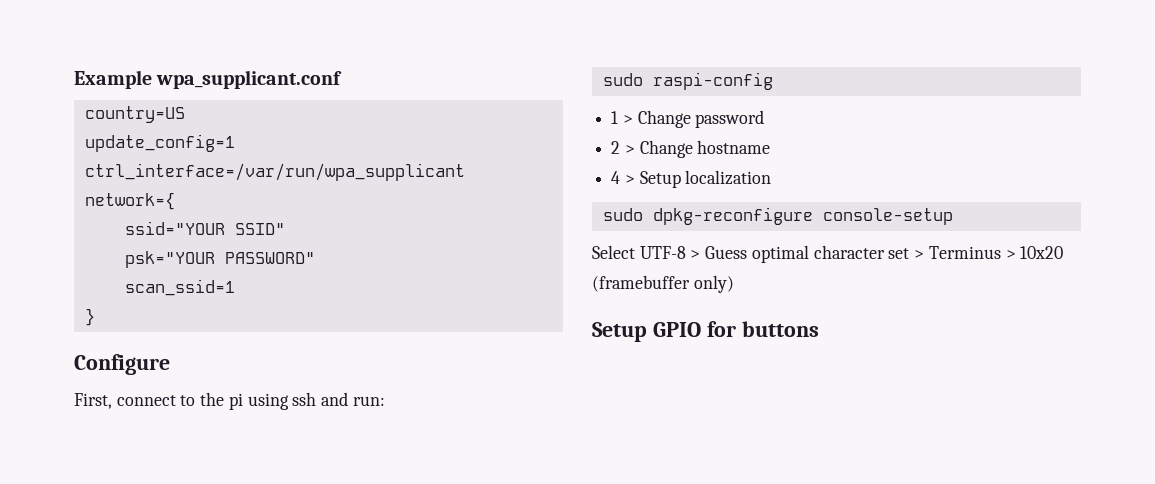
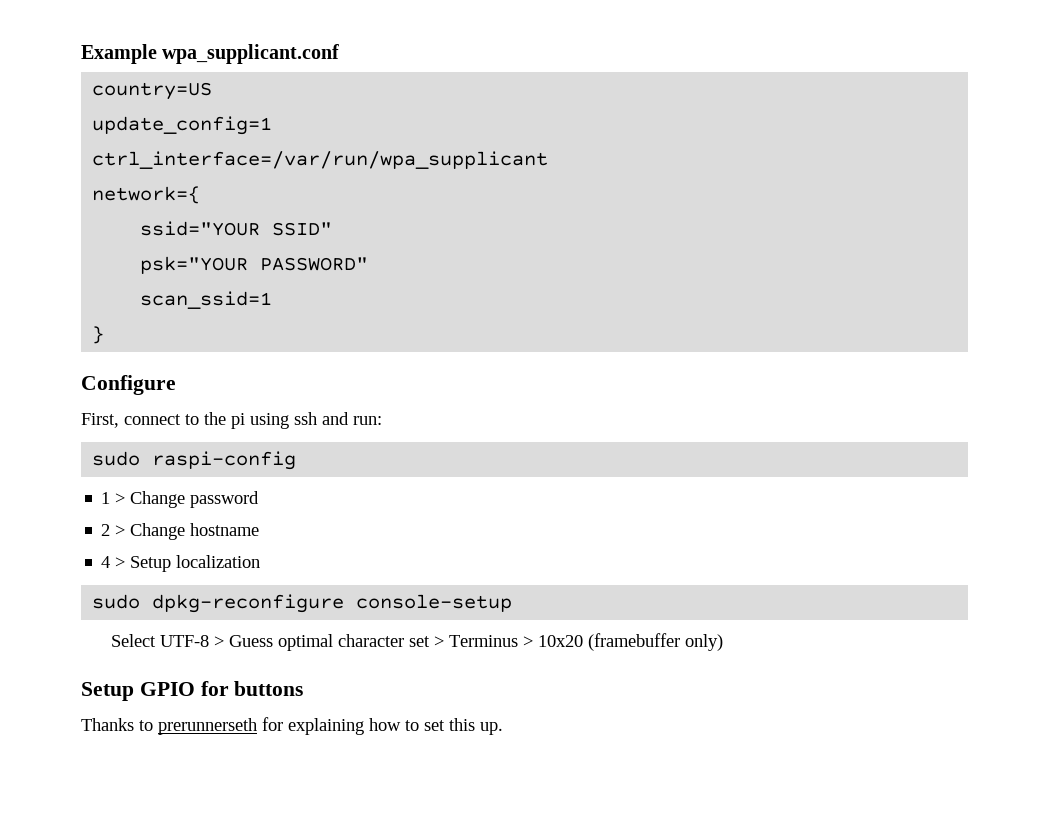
+ Thanks to prerunnerseth for explaining how to set this up.

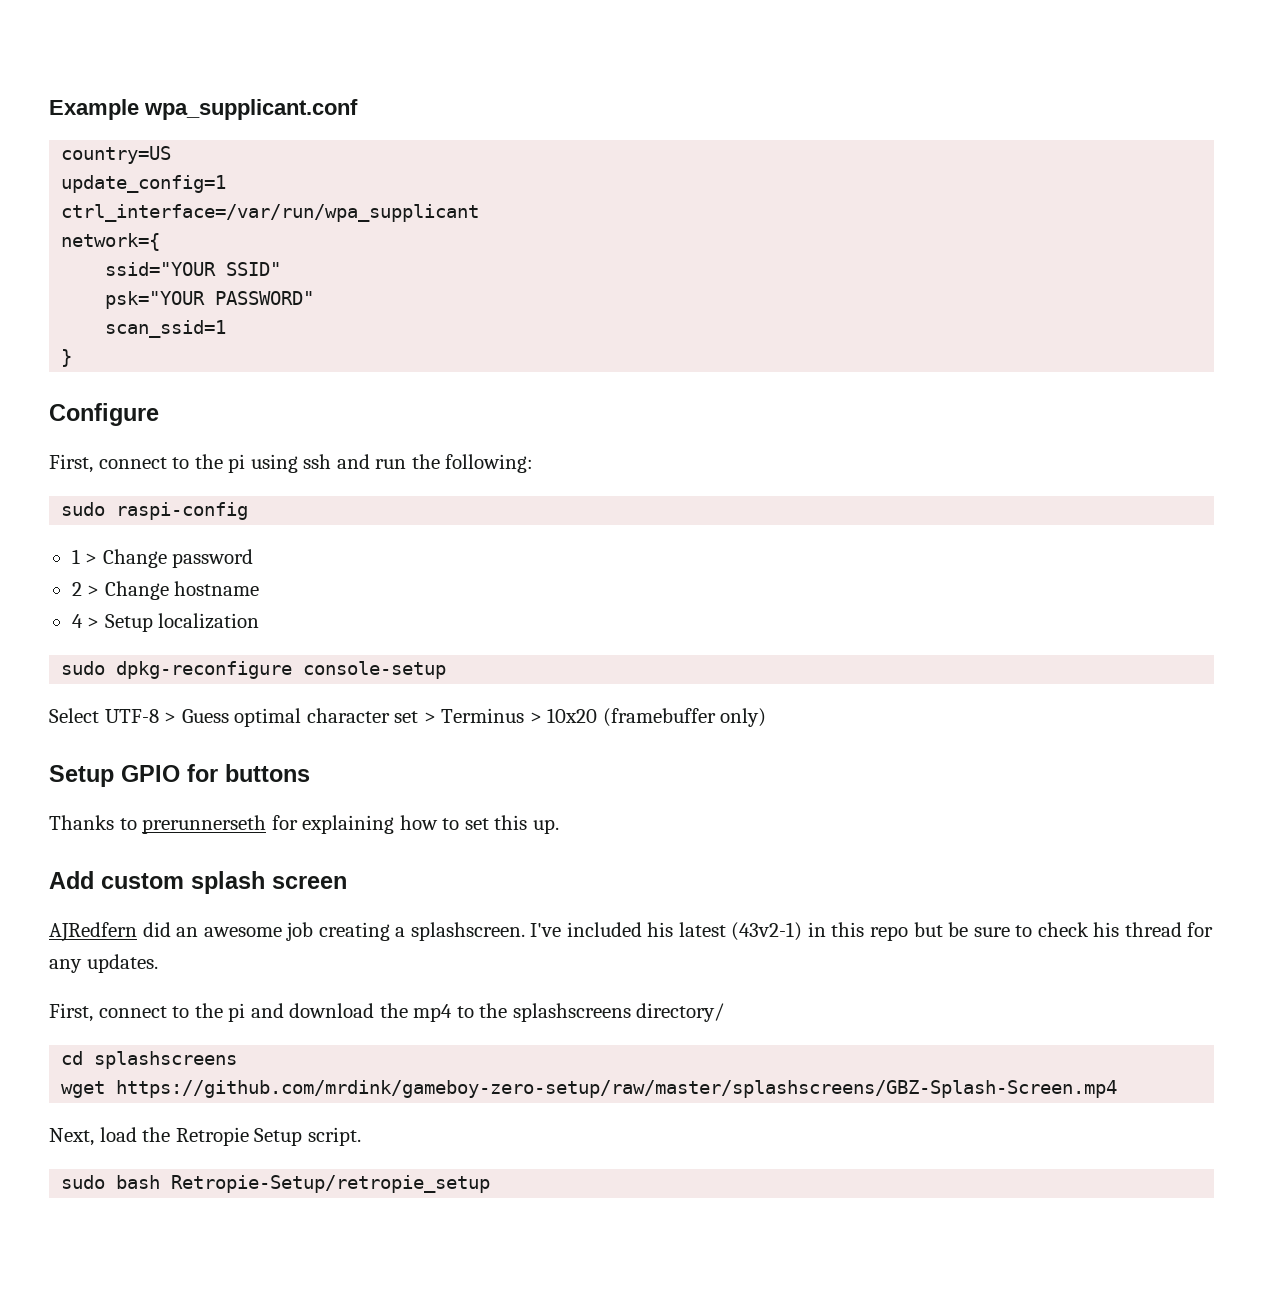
- First, connect to the pi using ssh and run:
+ First, connect to the pi using ssh and run the following:
+ Add custom splash screen
+ AJRedfern did an awesome job creating a splashscreen. I've included his latest (43v2-1) in this repo but be sure to check his thread for any updates.
+ First, connect to the pi and download the mp4 to the splashscreens directory/
+ cd splashscreens
+ wget https://github.com/mrdink/gameboy-zero-setup/raw/master/splashscreens/GBZ-Splash-Screen.mp4
+ Next, load the Retropie Setup script.
+ sudo bash Retropie-Setup/retropie_setup

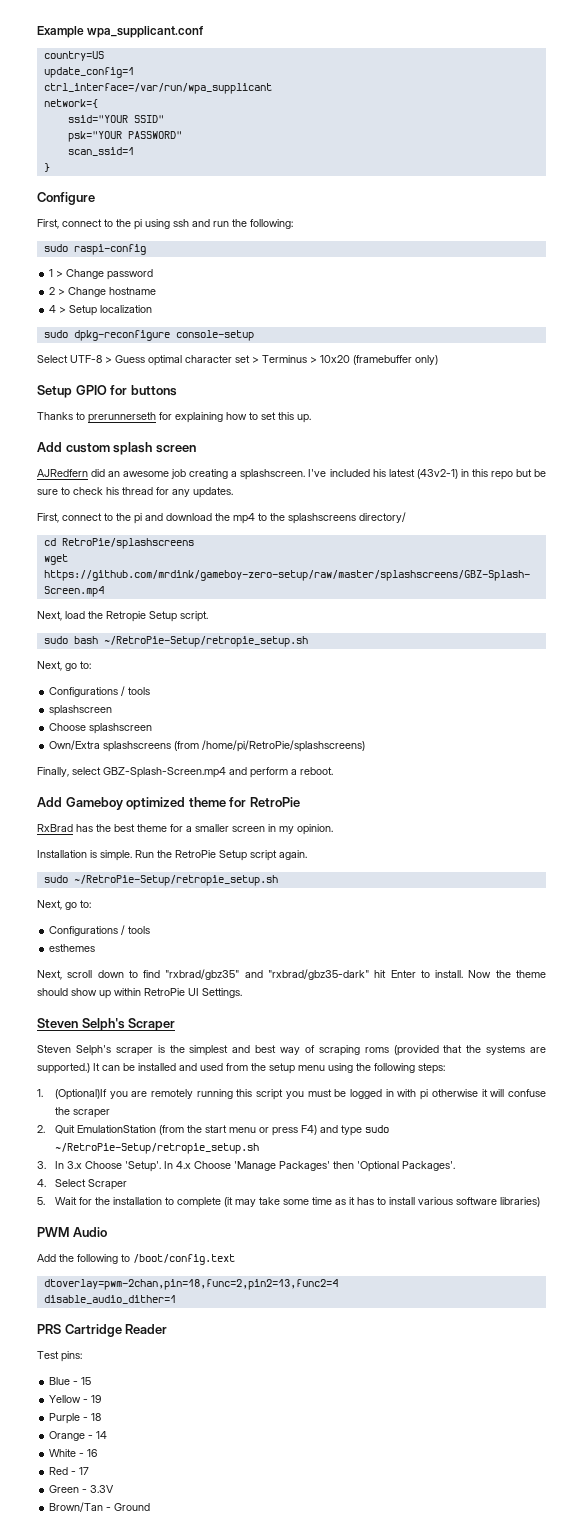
- cd splashscreens
+ cd RetroPie/splashscreens
- sudo bash Retropie-Setup/retropie_setup
+ sudo bash ~/RetroPie-Setup/retropie_setup.sh
+ Next, go to:
+ Configurations / tools
+ splashscreen
+ Choose splashscreen
+ Own/Extra splashscreens (from /home/pi/RetroPie/splashscreens)
+ Finally, select GBZ-Splash-Screen.mp4 and perform a reboot.
+ Add Gameboy optimized theme for RetroPie
+ RxBrad has the best theme for a smaller screen in my opinion.
+ Installation is simple. Run the RetroPie Setup script again.
+ sudo ~/RetroPie-Setup/retropie_setup.sh
+ Next, go to:
+ Configurations / tools
+ esthemes
+ Next, scroll down to find "rxbrad/gbz35" and "rxbrad/gbz35-dark" hit Enter to install. Now the theme should show up within RetroPie UI Settings.
+ Steven Selph's Scraper
+ Steven Selph's scraper is the simplest and best way of scraping roms (provided that the systems are supported.) It can be installed and used from the setup menu using the following steps:
+ 1. (Optional)If you are remotely running this script you must be logged in with pi otherwise it will confuse the scraper
+ 2. Quit EmulationStation (from the start menu or press F4) and type sudo ~/RetroPie-Setup/retropie_setup.sh
+ 3. In 3.x Choose 'Setup'. In 4.x Choose 'Manage Packages' then 'Optional Packages'.
+ 4. Select Scraper
+ 5. Wait for the installation to complete (it may take some time as it has to install various software libraries)
+ PWM Audio
+ Add the following to /boot/config.text
+ dtoverlay=pwm-2chan,pin=18,func=2,pin2=13,func2=4
+ disable_audio_dither=1
+ PRS Cartridge Reader
+ Test pins:
+ Blue - 15
+ Yellow - 19
+ Purple - 18
+ Orange - 14
+ White - 16
+ Red - 17
+ Green - 3.3V
+ Brown/Tan - Ground

